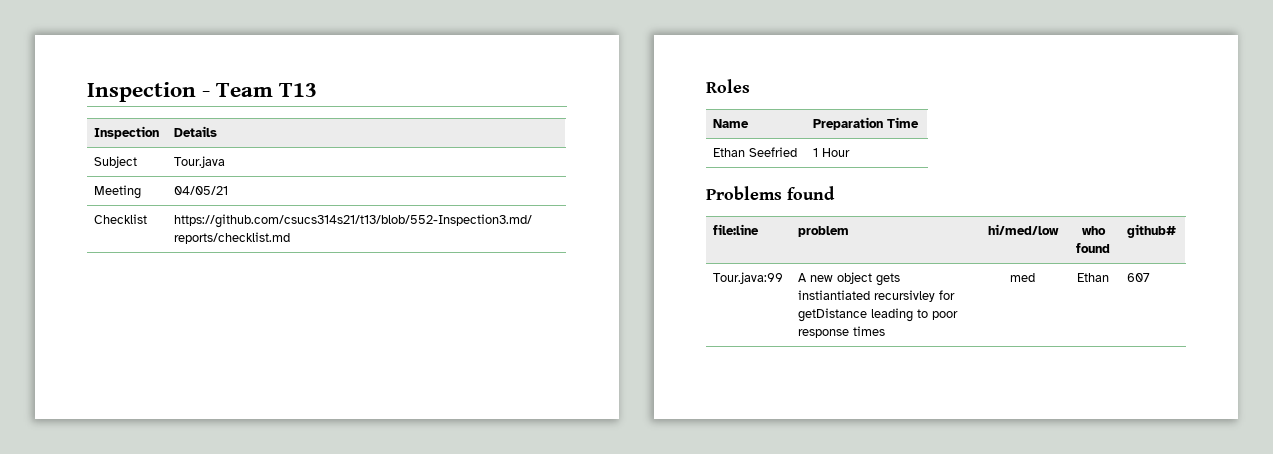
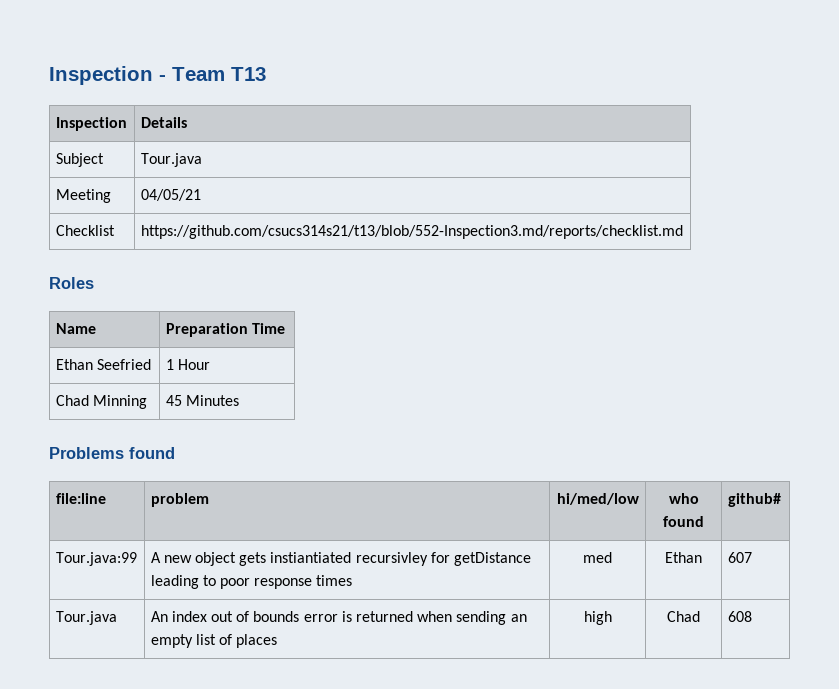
+ Chad Minning | 45 Minutes
+ Tour.java | An index out of bounds error is returned when sending an empty list of places | high | Chad | 608

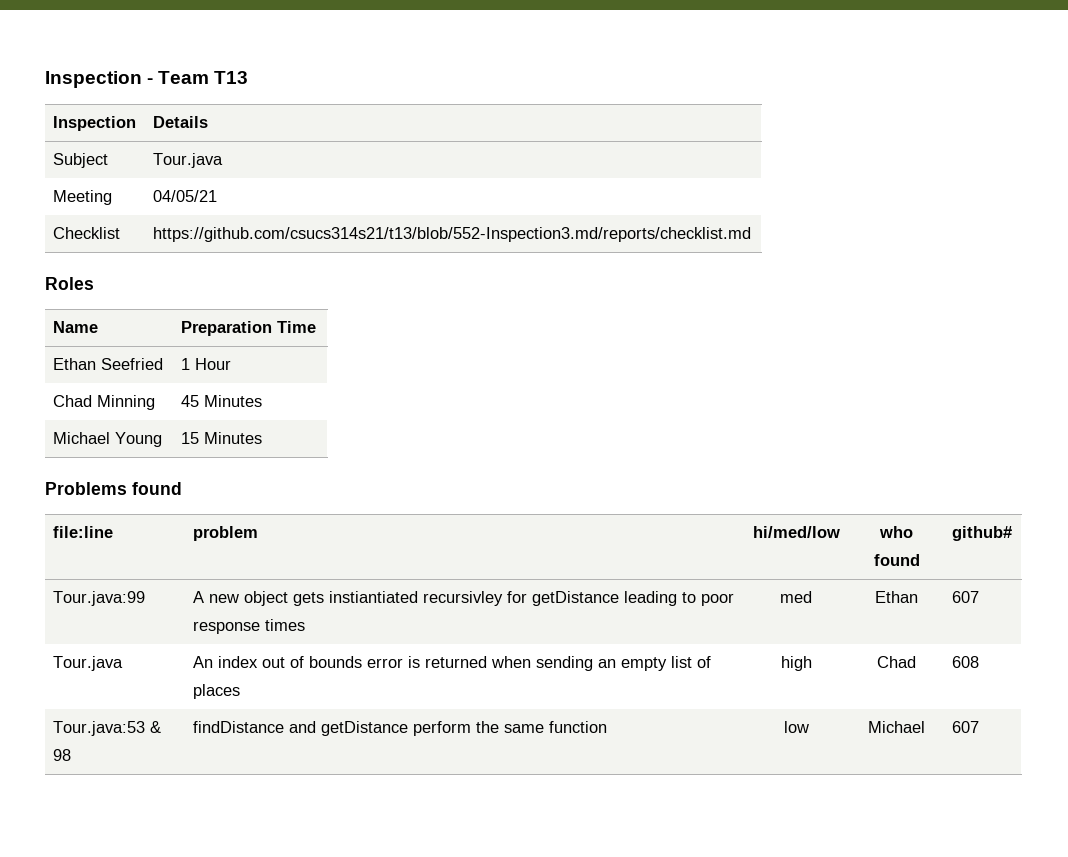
+ Michael Young | 15 Minutes
+ Tour.java:53 & 98 | findDistance and getDistance perform the same function | low | Michael | 607

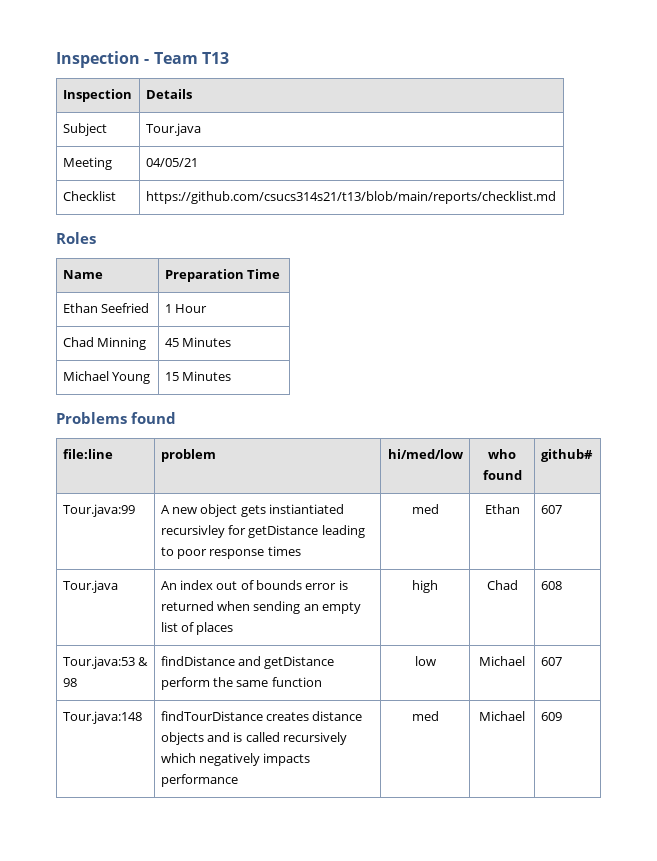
- Checklist | https://github.com/csucs314s21/t13/blob/552-Inspection3.md/reports/checklist.md
+ Checklist | https://github.com/csucs314s21/t13/blob/main/reports/checklist.md
+ Tour.java:148 | findTourDistance creates distance objects and is called recursively which negatively impacts performance | med | Michael | 609

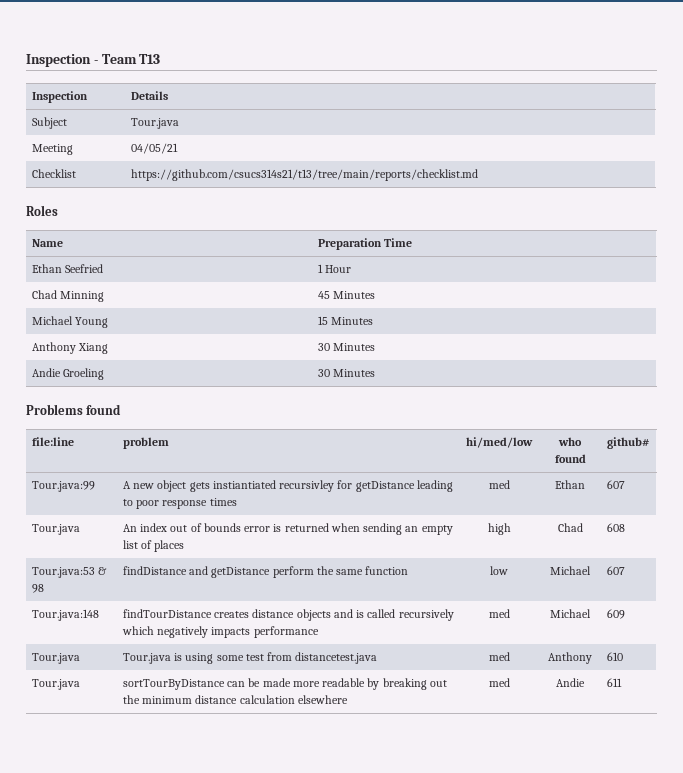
- Checklist | https://github.com/csucs314s21/t13/blob/main/reports/checklist.md
+ Checklist | https://github.com/csucs314s21/t13/tree/main/reports/checklist.md
+ Anthony Xiang | 30 Minutes
+ Andie Groeling | 30 Minutes
+ Tour.java | Tour.java is using some test from distancetest.java | med | Anthony | 610
+ Tour.java | sortTourByDistance can be made more readable by breaking out the minimum distance calculation elsewhere | med | Andie | 611

